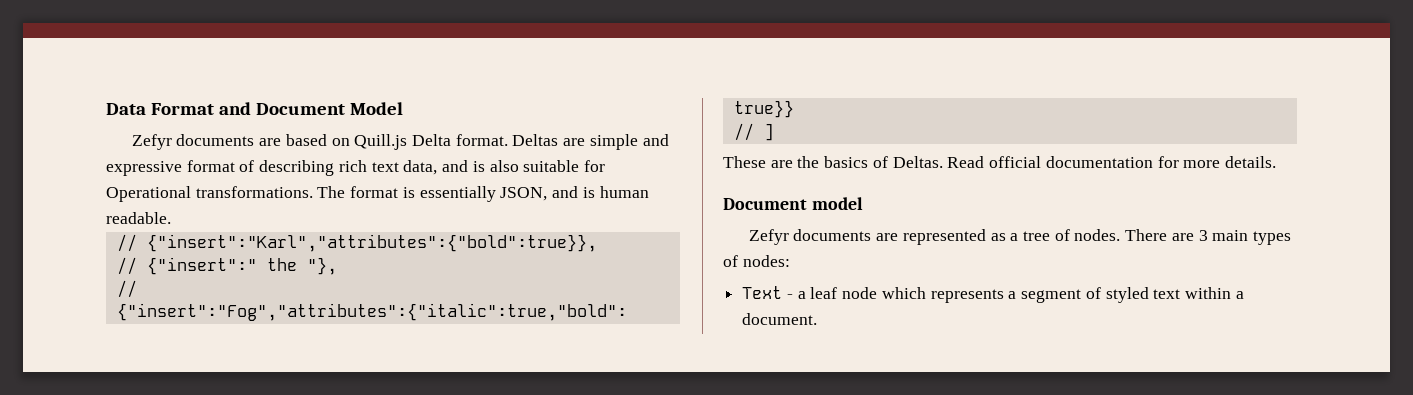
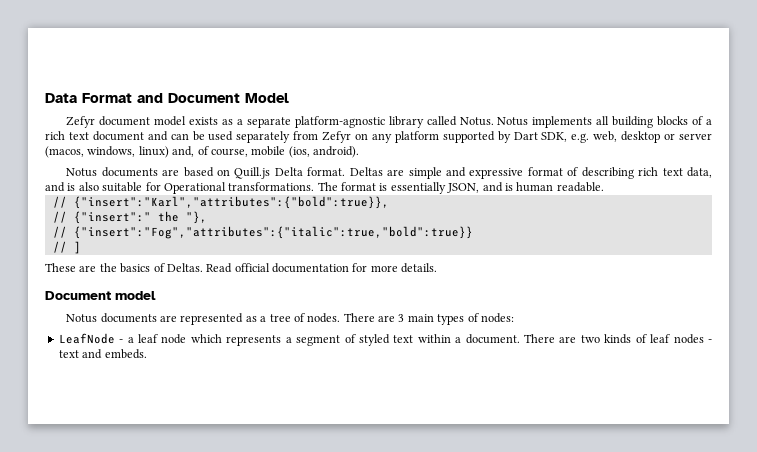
- Zefyr documents are based on Quill.js Delta format.
+ Zefyr document model exists as a separate platform-agnostic library called Notus. Notus implements all building blocks of a rich text document and can be used separately from Zefyr on any platform supported by Dart SDK, e.g. web, desktop or server (macos, windows, linux) and, of course, mobile (ios, android).
+ Notus documents are based on Quill.js Delta format.
- Zefyr documents are represented as a tree of nodes.
+ Notus documents are represented as a tree of nodes.
- Text - a leaf node which represents a segment of styled text within a document.
+ LeafNode - a leaf node which represents a segment of styled text within a document.
+ There are two kinds of leaf nodes - text and embeds.

